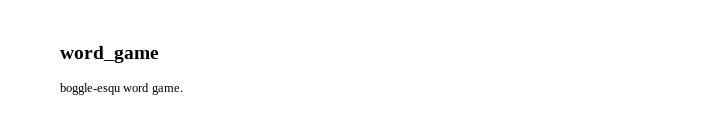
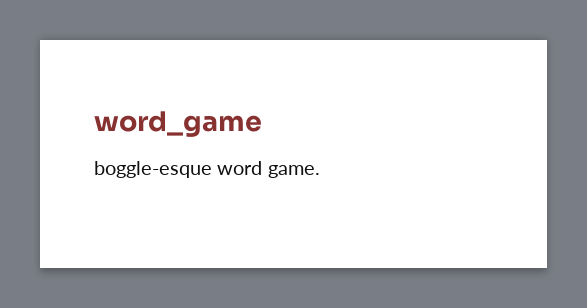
- boggle-esqu word game.
+ boggle-esque word game.

